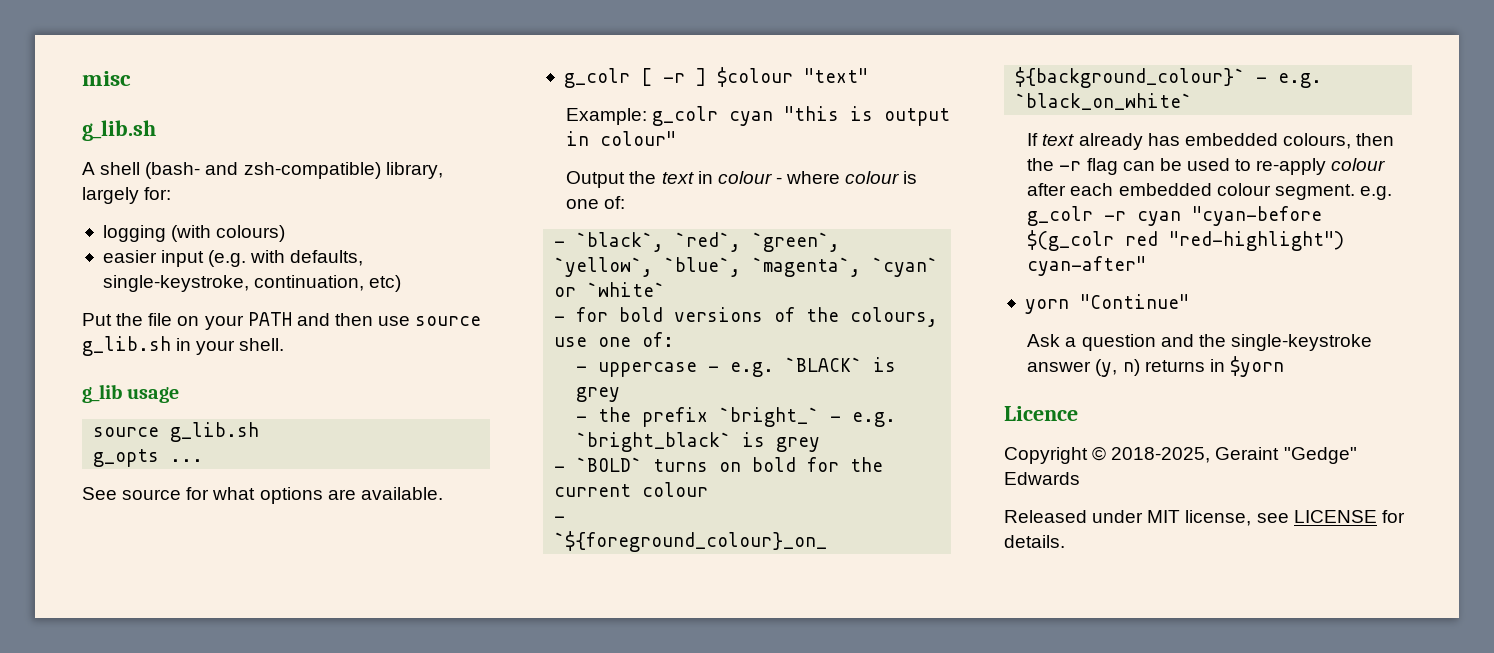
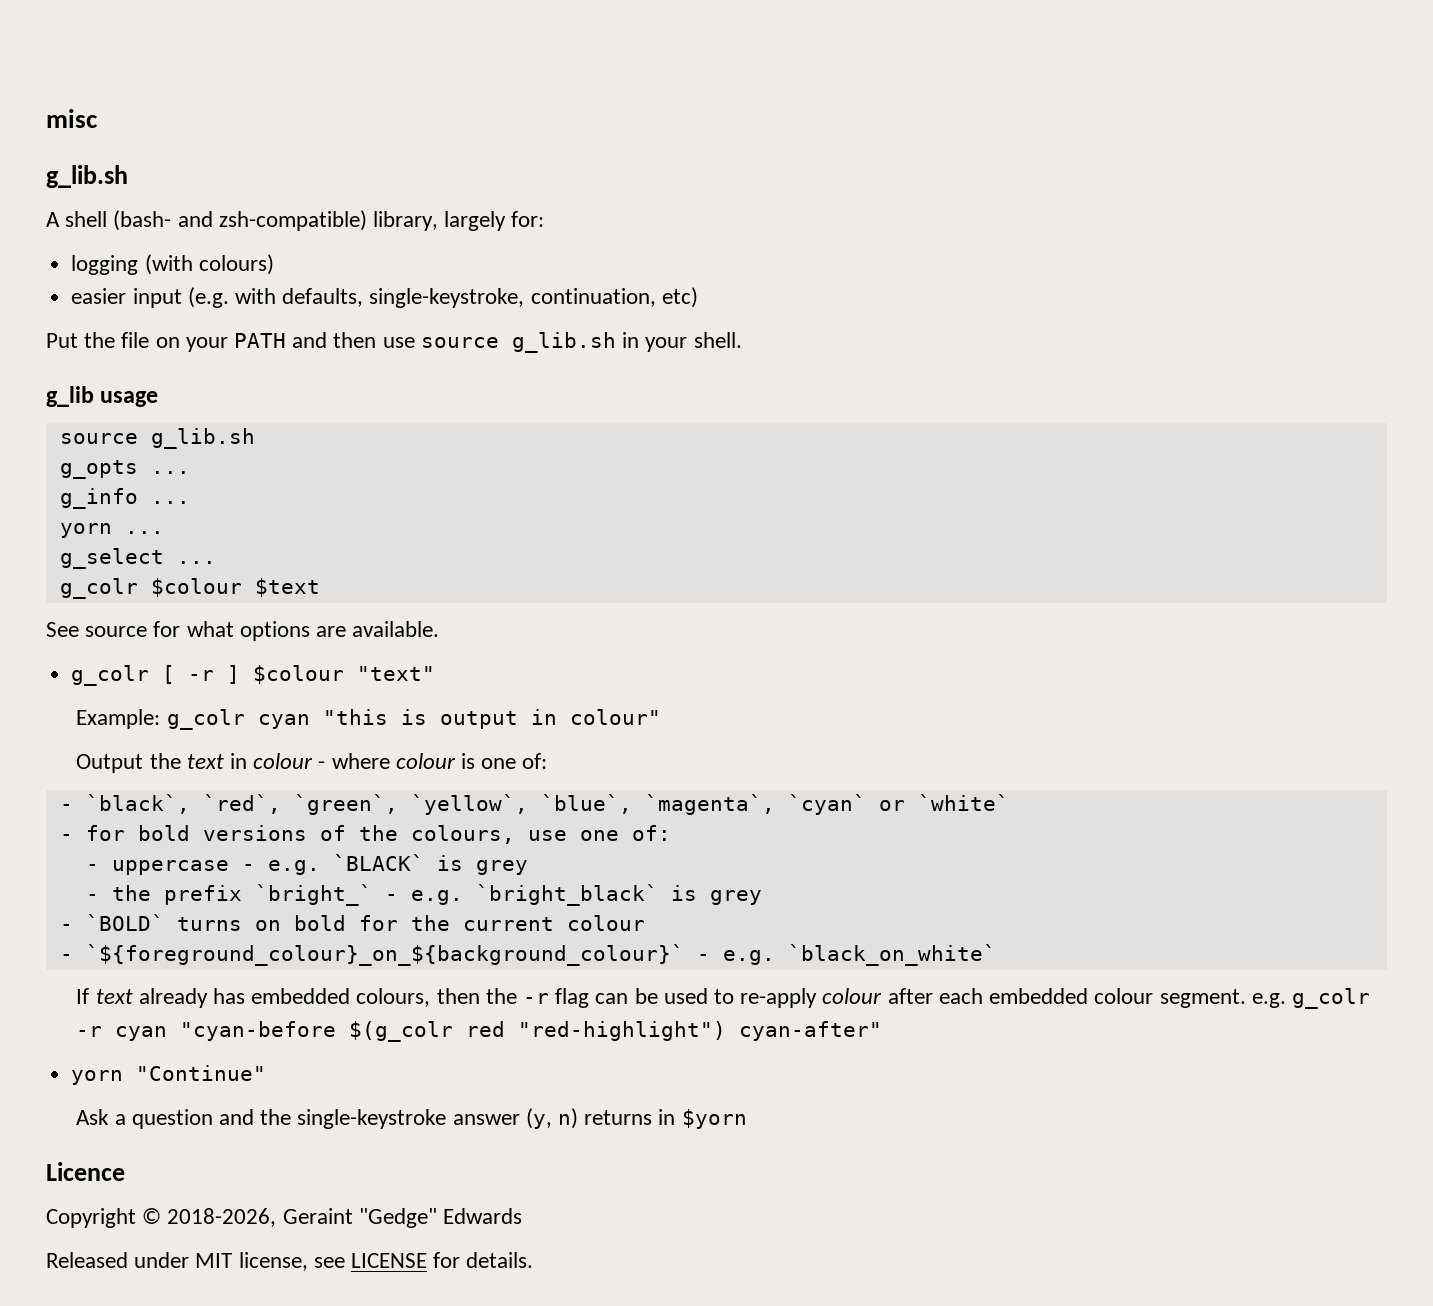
+ g_info ...
+ yorn ...
+ g_select ...
+ g_colr $colour $text
- Copyright © 2018-2025, Geraint "Gedge" Edwards
+ Copyright © 2018-2026, Geraint "Gedge" Edwards

